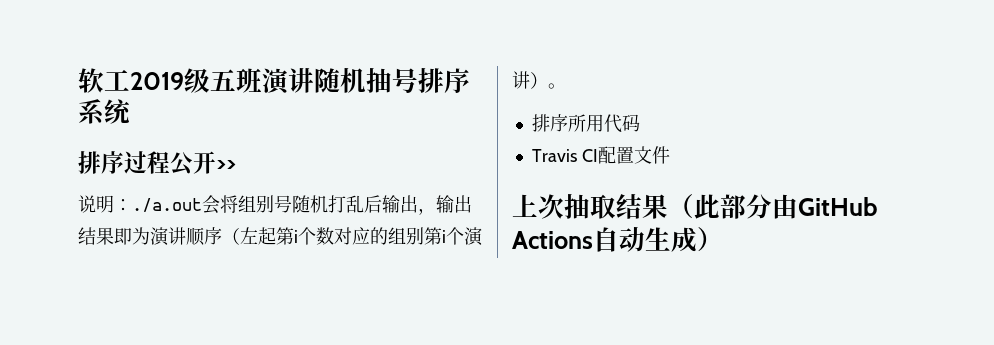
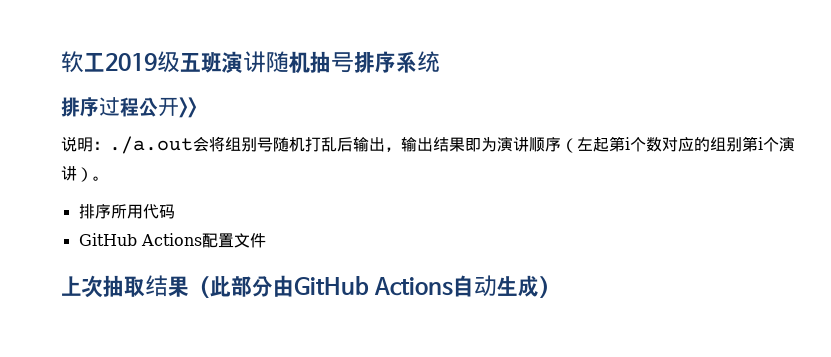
- Travis CI配置文件
+ GitHub Actions配置文件

